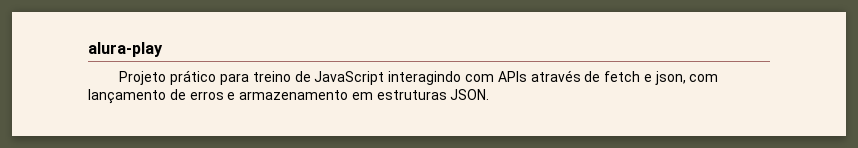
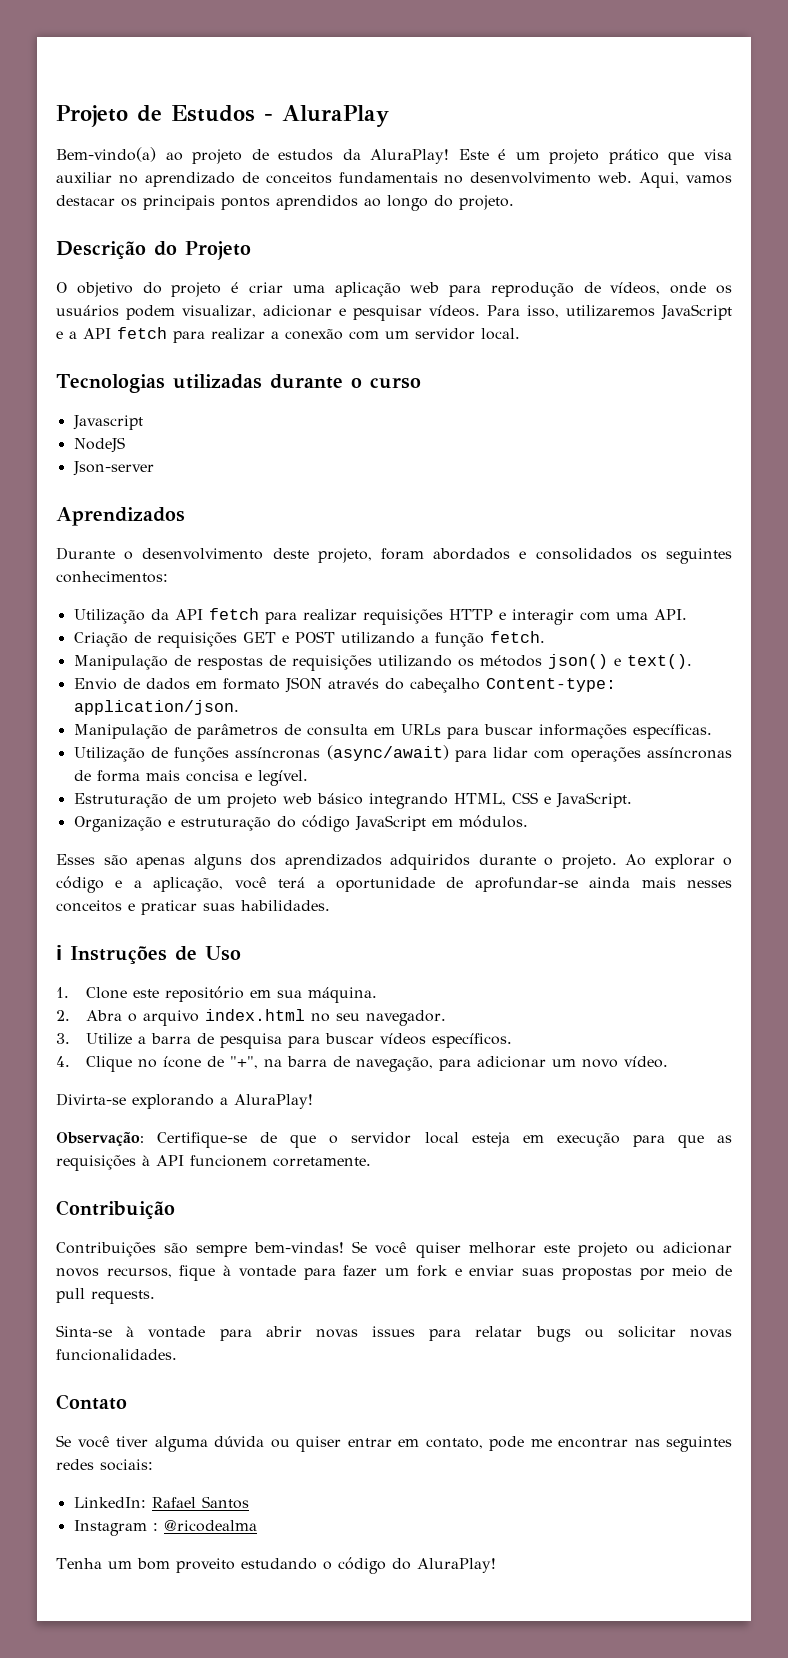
- alura-play
- Projeto prático para treino de JavaScript interagindo com APIs através de fetch e json, com lançamento de erros e armazenamento em estruturas JSON.
+ Projeto de Estudos - AluraPlay
+ Bem-vindo(a) ao projeto de estudos da AluraPlay! Este é um projeto prático que visa auxiliar no aprendizado de conceitos fundamentais no desenvolvimento web. Aqui, vamos destacar os principais pontos aprendidos ao longo do projeto.
+ Descrição do Projeto
+ O objetivo do projeto é criar uma aplicação web para reprodução de vídeos, onde os usuários podem visualizar, adicionar e pesquisar vídeos. Para isso, utilizaremos JavaScript e a API fetch para realizar a conexão com um servidor local.
+ Tecnologias utilizadas durante o curso
+ Javascript
+ NodeJS
+ Json-server
+ Aprendizados
+ Durante o desenvolvimento deste projeto, foram abordados e consolidados os seguintes conhecimentos:
+ Utilização da API fetch para realizar requisições HTTP e interagir com uma API.
+ Criação de requisições GET e POST utilizando a função fetch.
+ Manipulação de respostas de requisições utilizando os métodos json() e text().
+ Envio de dados em formato JSON através do cabeçalho Content-type: application/json.
+ Manipulação de parâmetros de consulta em URLs para buscar informações específicas.
+ Utilização de funções assíncronas (async/await) para lidar com operações assíncronas de forma mais concisa e legível.
+ Estruturação de um projeto web básico integrando HTML, CSS e JavaScript.
+ Organização e estruturação do código JavaScript em módulos.
+ Esses são apenas alguns dos aprendizados adquiridos durante o projeto. Ao explorar o código e a aplicação, você terá a oportunidade de aprofundar-se ainda mais nesses conceitos e praticar suas habilidades.
+ ℹ Instruções de Uso
+ 1. Clone este repositório em sua máquina.
+ 2. Abra o arquivo index.html no seu navegador.
+ 3. Utilize a barra de pesquisa para buscar vídeos específicos.
+ 4. Clique no ícone de "+", na barra de navegação, para adicionar um novo vídeo.
+ Divirta-se explorando a AluraPlay!
+ Observação: Certifique-se de que o servidor local esteja em execução para que as requisições à API funcionem corretamente.
+ Contribuição
+ Contribuições são sempre bem-vindas! Se você quiser melhorar este projeto ou adicionar novos recursos, fique à vontade para fazer um fork e enviar suas propostas por meio de pull requests.
+ Sinta-se à vontade para abrir novas issues para relatar bugs ou solicitar novas funcionalidades.
+ Contato
+ Se você tiver alguma dúvida ou quiser entrar em contato, pode me encontrar nas seguintes redes sociais:
+ LinkedIn: Rafael Santos
+ Instagram : @ricodealma
+ Tenha um bom proveito estudando o código do AluraPlay!

